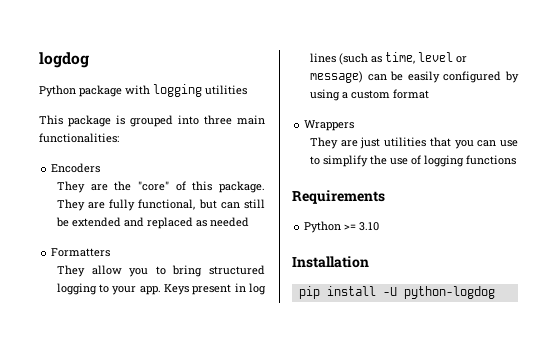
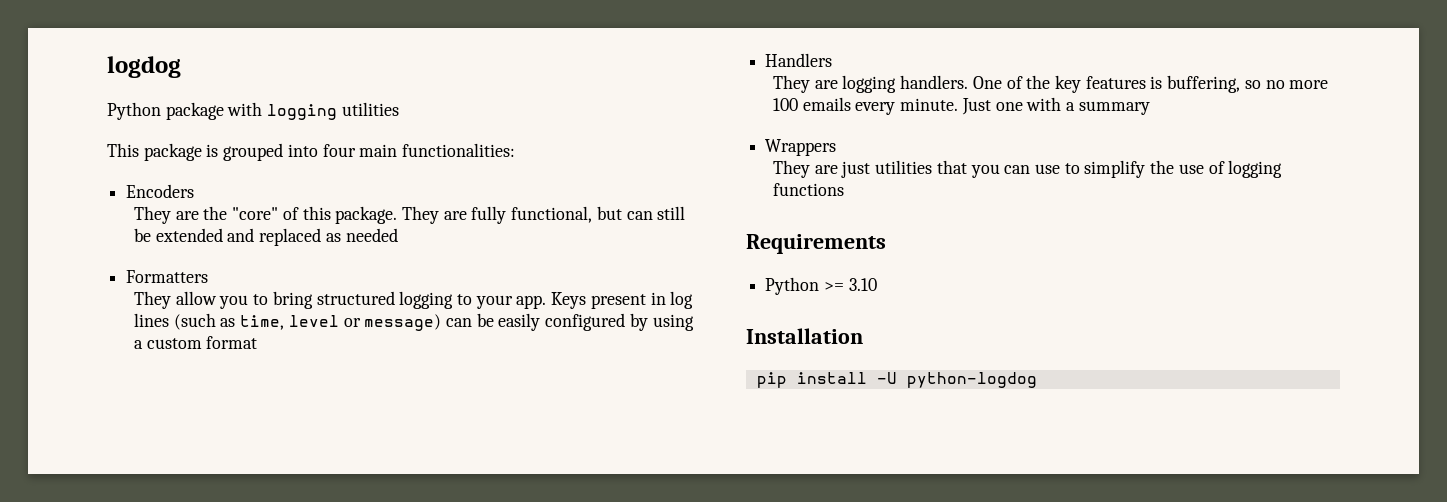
- This package is grouped into three main functionalities:
+ This package is grouped into four main functionalities:
+ Handlers
+ They are logging handlers. One of the key features is buffering, so no more 100 emails every minute. Just one with a summary

